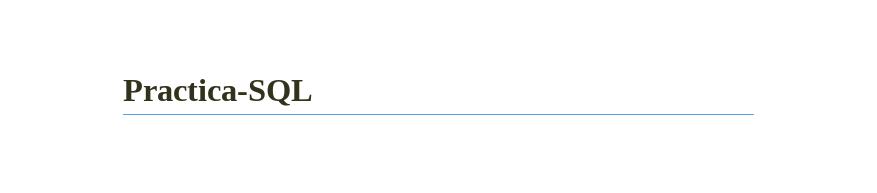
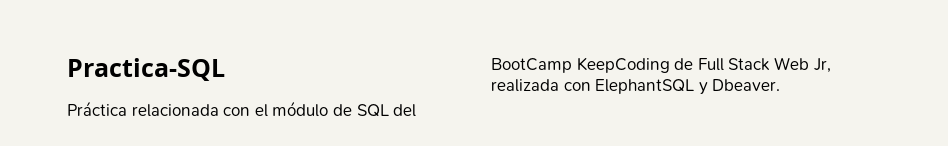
+ Práctica relacionada con el módulo de SQL del BootCamp KeepCoding de Full Stack Web Jr, realizada con ElephantSQL y Dbeaver.

